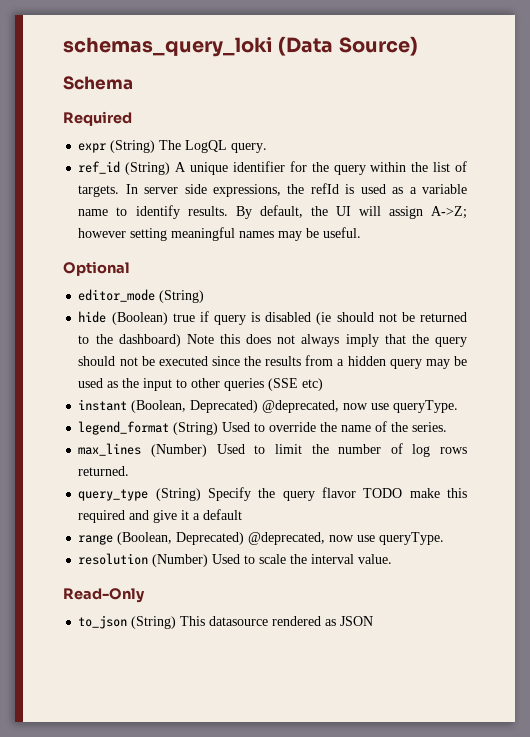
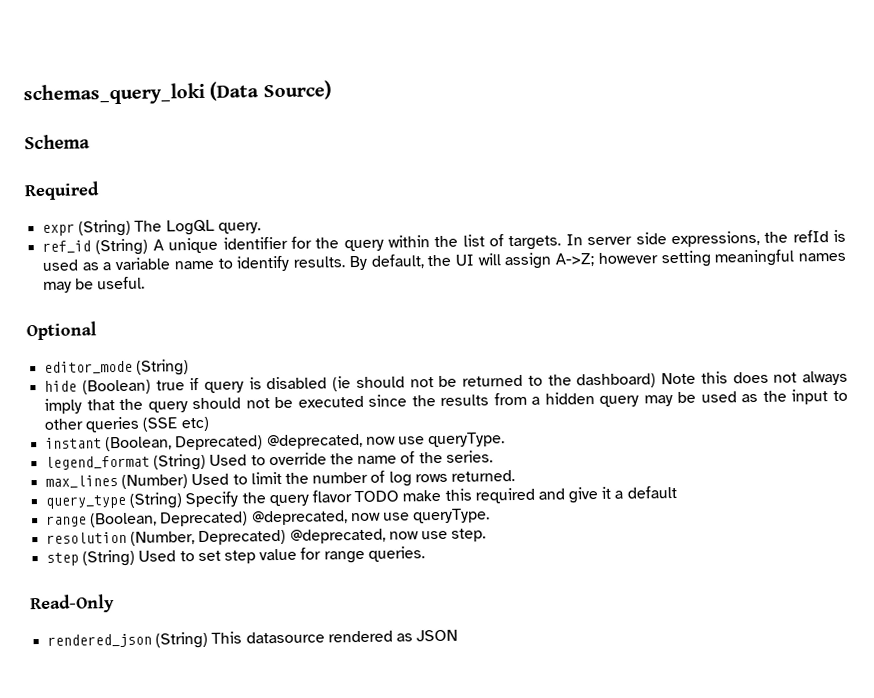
- resolution (Number) Used to scale the interval value.
+ resolution (Number, Deprecated) @deprecated, now use step.
+ step (String) Used to set step value for range queries.
- to_json (String) This datasource rendered as JSON
+ rendered_json (String) This datasource rendered as JSON

